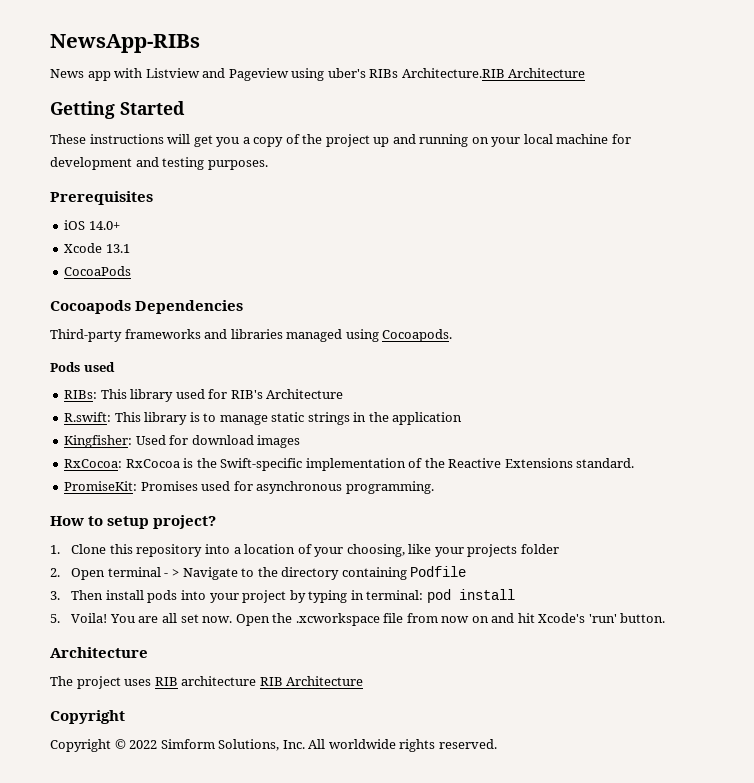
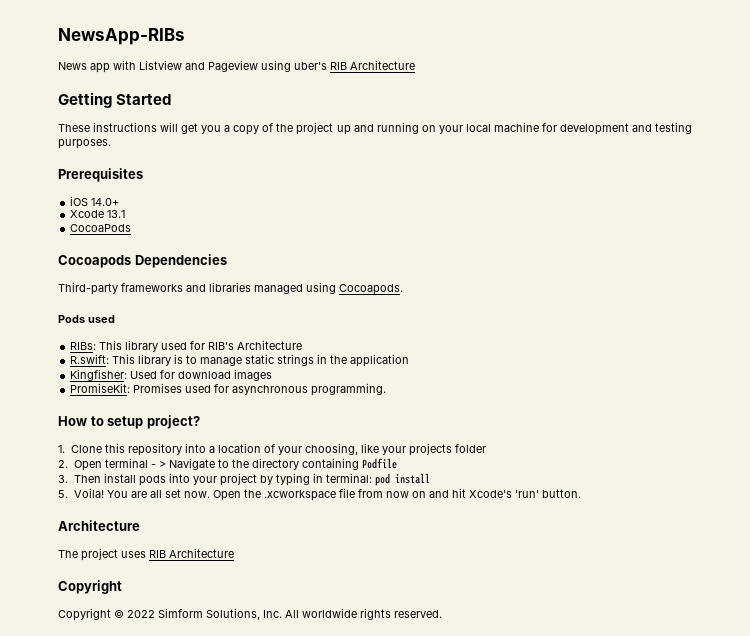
- News app with Listview and Pageview using uber's RIBs Architecture.RIB Architecture
+ News app with Listview and Pageview using uber's RIB Architecture
- RxCocoa: RxCocoa is the Swift-specific implementation of the Reactive Extensions standard.
- The project uses RIB architecture RIB Architecture
+ The project uses RIB Architecture

